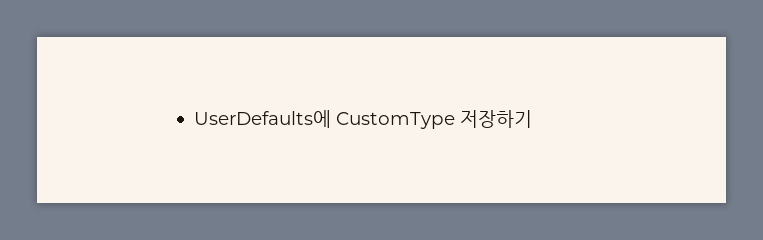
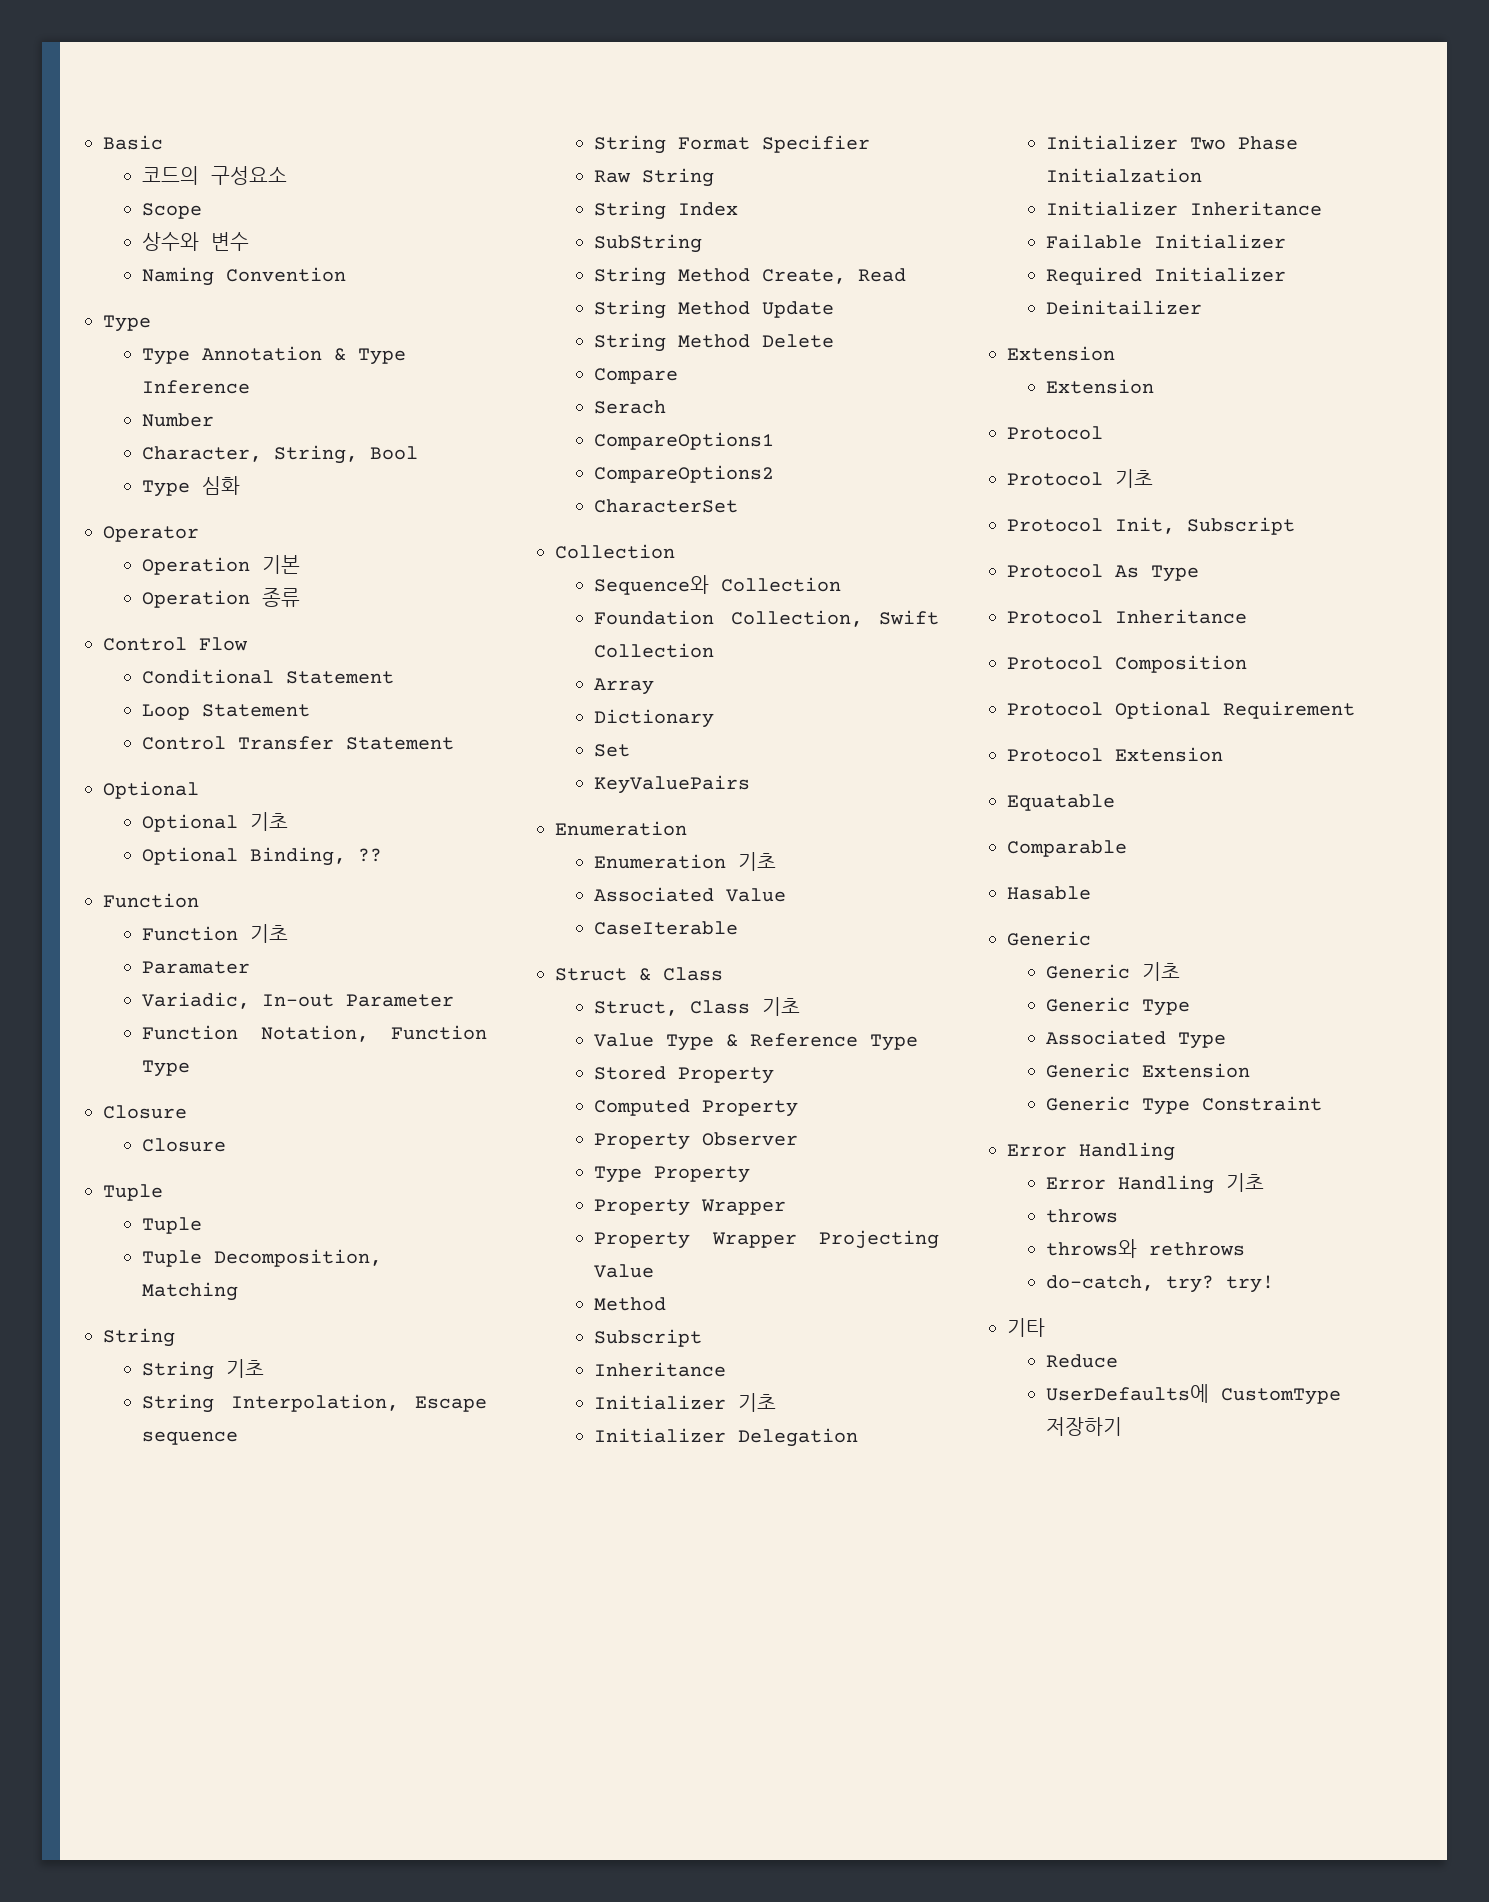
+ Basic
+ 코드의 구성요소
+ Scope
+ 상수와 변수
+ Naming Convention
+ Type
+ Type Annotation & Type Inference
+ Number
+ Character, String, Bool
+ Type 심화
+ Operator
+ Operation 기본
+ Operation 종류
+ Control Flow
+ Conditional Statement
+ Loop Statement
+ Control Transfer Statement
+ Optional
+ Optional 기초
+ Optional Binding, ??
+ Function
+ Function 기초
+ Paramater
+ Variadic, In-out Parameter
+ Function Notation, Function Type
+ Closure
+ Closure
+ Tuple
+ Tuple
+ Tuple Decomposition, Matching
+ String
+ String 기초
+ String Interpolation, Escape sequence
+ String Format Specifier
+ Raw String
+ String Index
+ SubString
+ String Method Create, Read
+ String Method Update
+ String Method Delete
+ Compare
+ Serach
+ CompareOptions1
+ CompareOptions2
+ CharacterSet
+ Collection
+ Sequence와 Collection
+ Foundation Collection, Swift Collection
+ Array
+ Dictionary
+ Set
+ KeyValuePairs
+ Enumeration
+ Enumeration 기초
+ Associated Value
+ CaseIterable
+ Struct & Class
+ Struct, Class 기초
+ Value Type & Reference Type
+ Stored Property
+ Computed Property
+ Property Observer
+ Type Property
+ Property Wrapper
+ Property Wrapper Projecting Value
+ Method
+ Subscript
+ Inheritance
+ Initializer 기초
+ Initializer Delegation
+ Initializer Two Phase Initialzation
+ Initializer Inheritance
+ Failable Initializer
+ Required Initializer
+ Deinitailizer
+ Extension
+ Extension
+ Protocol
+ Protocol 기초
+ Protocol Init, Subscript
+ Protocol As Type
+ Protocol Inheritance
+ Protocol Composition
+ Protocol Optional Requirement
+ Protocol Extension
+ Equatable
+ Comparable
+ Hasable
+ Generic
+ Generic 기초
+ Generic Type
+ Associated Type
+ Generic Extension
+ Generic Type Constraint
+ Error Handling
+ Error Handling 기초
+ throws
+ throws와 rethrows
+ do-catch, try? try!
+ 기타
+ Reduce

